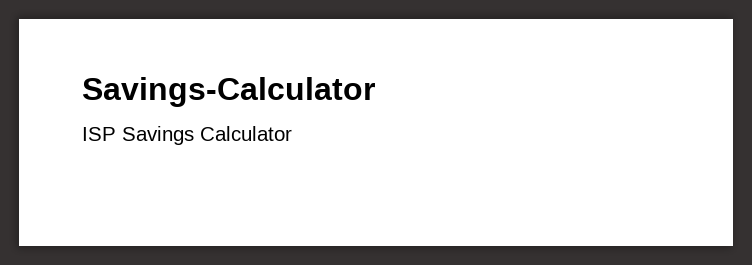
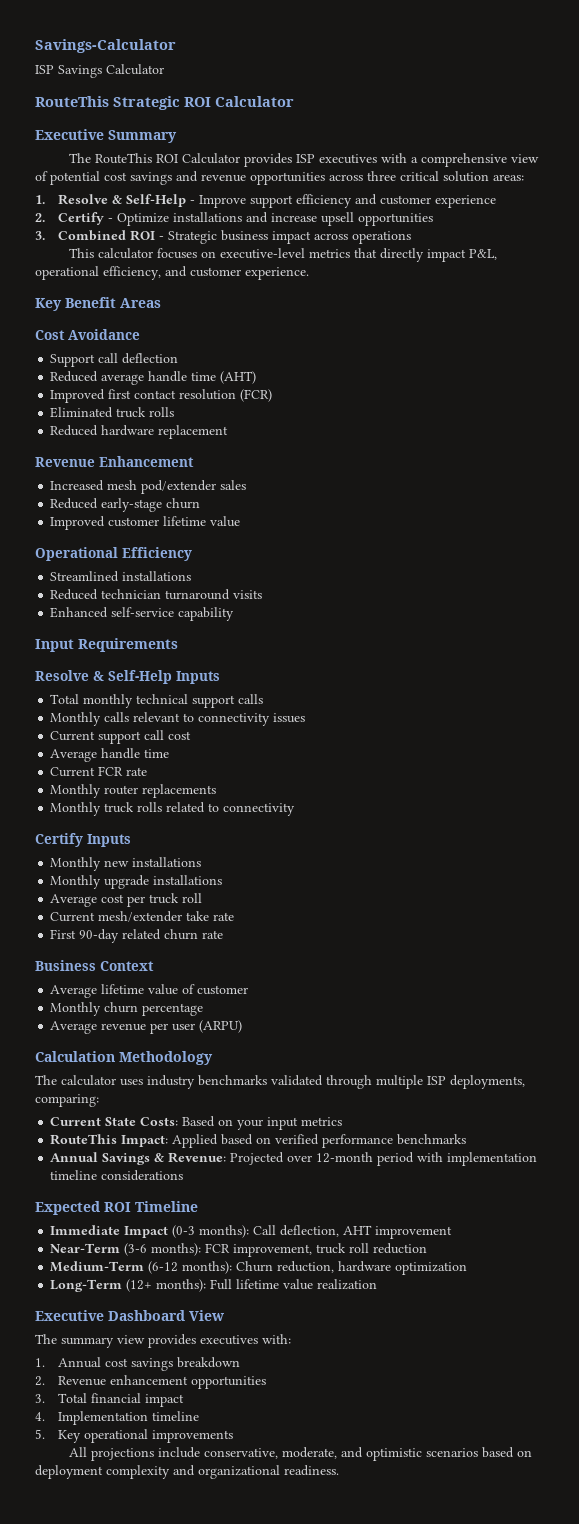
+ RouteThis Strategic ROI Calculator
+ Executive Summary
+ The RouteThis ROI Calculator provides ISP executives with a comprehensive view of potential cost savings and revenue opportunities across three critical solution areas:
+ 1. Resolve & Self-Help - Improve support efficiency and customer experience
+ 2. Certify - Optimize installations and increase upsell opportunities
+ 3. Combined ROI - Strategic business impact across operations
+ This calculator focuses on executive-level metrics that directly impact P&L, operational efficiency, and customer experience.
+ Key Benefit Areas
+ Cost Avoidance
+ Support call deflection
+ Reduced average handle time (AHT)
+ Improved first contact resolution (FCR)
+ Eliminated truck rolls
+ Reduced hardware replacement
+ Revenue Enhancement
+ Increased mesh pod/extender sales
+ Reduced early-stage churn
+ Improved customer lifetime value
+ Operational Efficiency
+ Streamlined installations
+ Reduced technician turnaround visits
+ Enhanced self-service capability
+ Input Requirements
+ Resolve & Self-Help Inputs
+ Total monthly technical support calls
+ Monthly calls relevant to connectivity issues
+ Current support call cost
+ Average handle time
+ Current FCR rate
+ Monthly router replacements
+ Monthly truck rolls related to connectivity
+ Certify Inputs
+ Monthly new installations
+ Monthly upgrade installations
+ Average cost per truck roll
+ Current mesh/extender take rate
+ First 90-day related churn rate
+ Business Context
+ Average lifetime value of customer
+ Monthly churn percentage
+ Average revenue per user (ARPU)
+ Calculation Methodology
+ The calculator uses industry benchmarks validated through multiple ISP deployments, comparing:
+ Current State Costs: Based on your input metrics
+ RouteThis Impact: Applied based on verified performance benchmarks
+ Annual Savings & Revenue: Projected over 12-month period with implementation timeline considerations
+ Expected ROI Timeline
+ Immediate Impact (0-3 months): Call deflection, AHT improvement
+ Near-Term (3-6 months): FCR improvement, truck roll reduction
+ Medium-Term (6-12 months): Churn reduction, hardware optimization
+ Long-Term (12+ months): Full lifetime value realization
+ Executive Dashboard View
+ The summary view provides executives with:
+ 1. Annual cost savings breakdown
+ 2. Revenue enhancement opportunities
+ 3. Total financial impact
+ 4. Implementation timeline
+ 5. Key operational improvements
+ All projections include conservative, moderate, and optimistic scenarios based on deployment complexity and organizational readiness.

